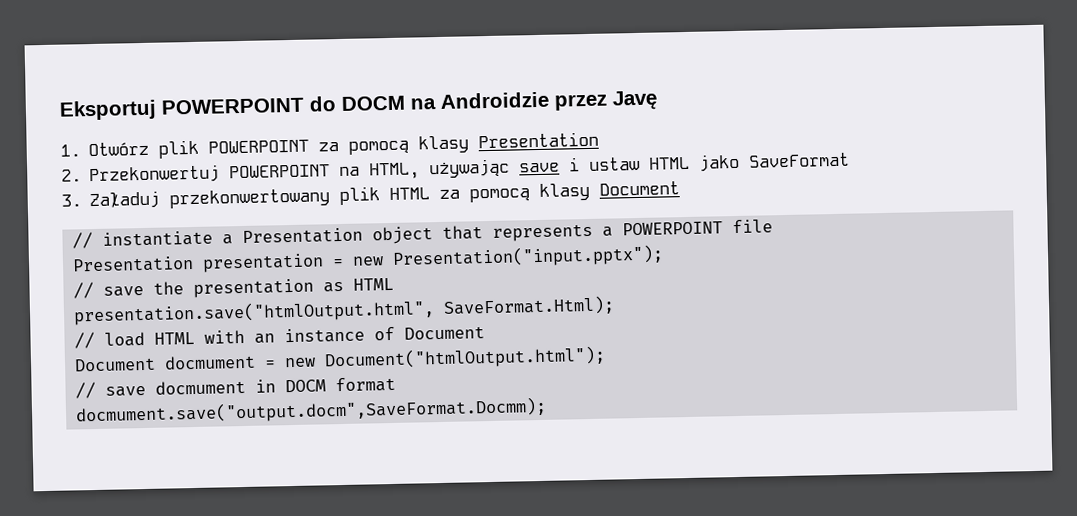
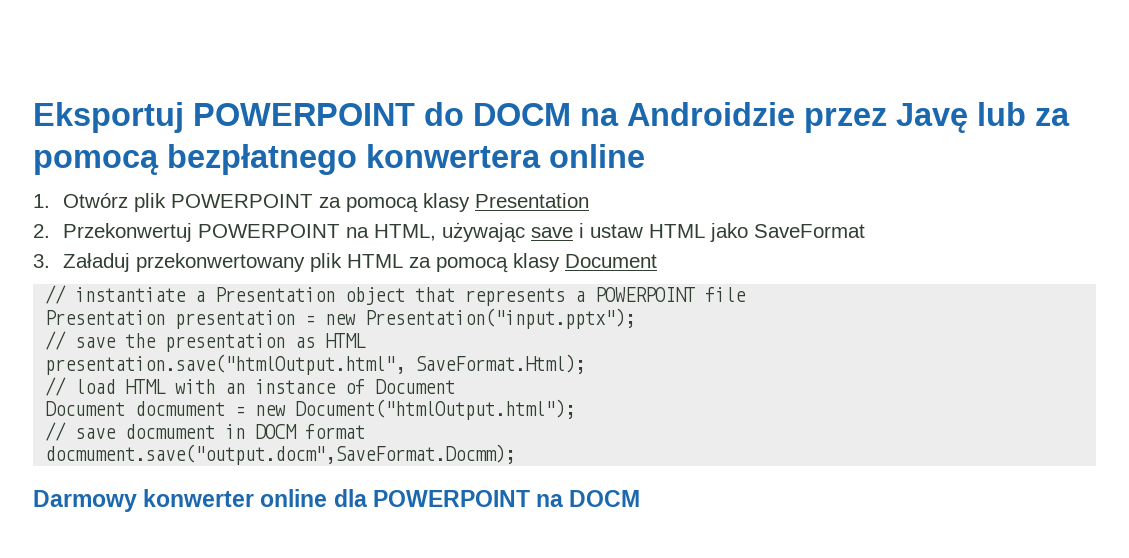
- Eksportuj POWERPOINT do DOCM na Androidzie przez Javę
+ Eksportuj POWERPOINT do DOCM na Androidzie przez Javę lub za pomocą bezpłatnego konwertera online
+ Darmowy konwerter online dla POWERPOINT na DOCM

